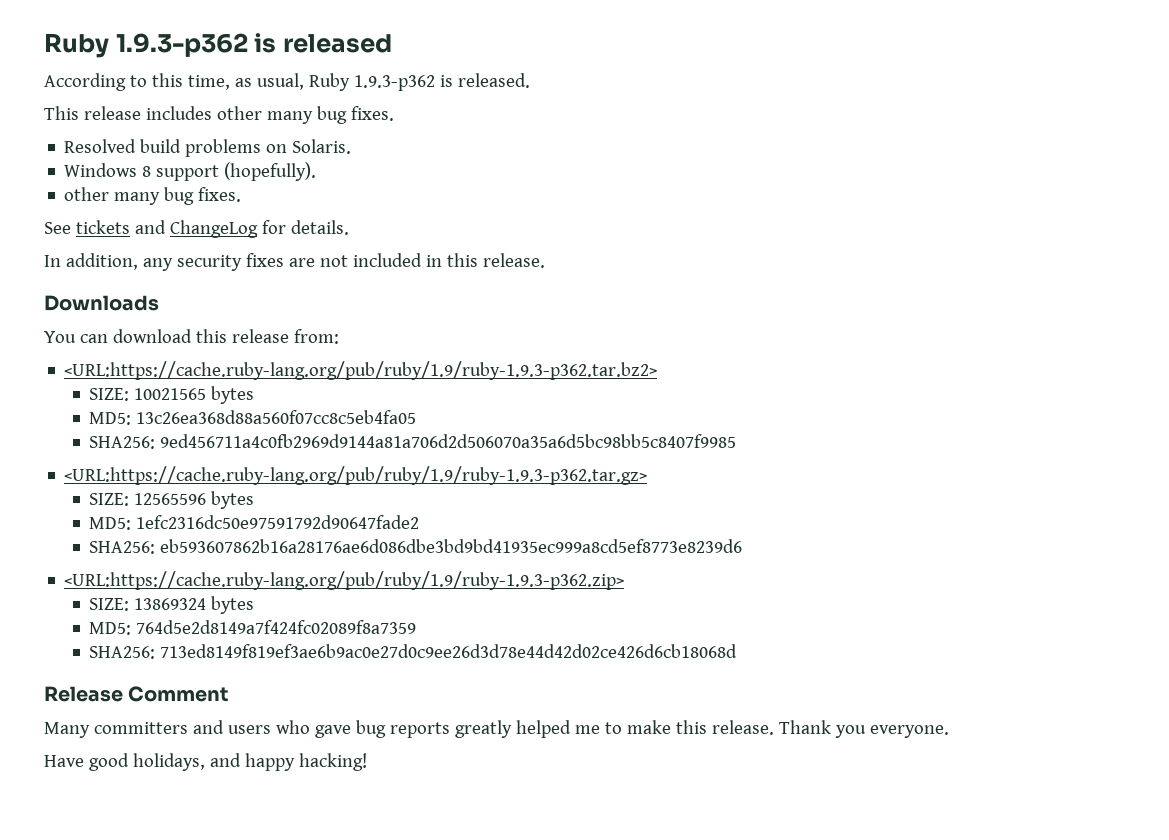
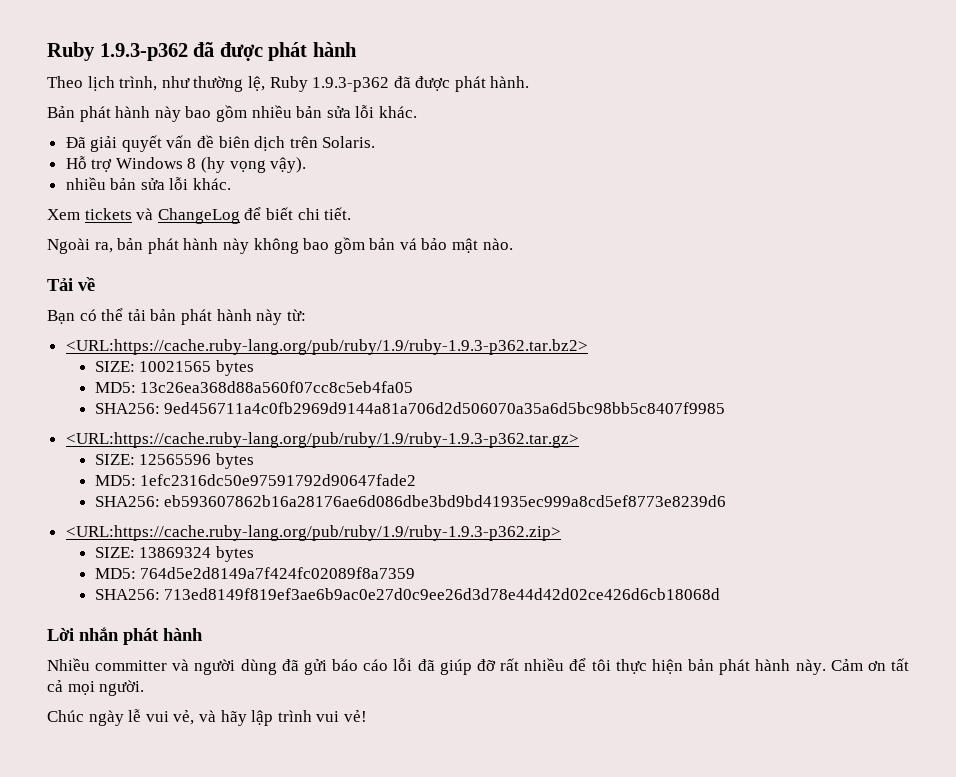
- Ruby 1.9.3-p362 is released
- According to this time, as usual, Ruby 1.9.3-p362 is released.
- This release includes other many bug fixes.
- Resolved build problems on Solaris.
- Windows 8 support (hopefully).
- other many bug fixes.
- See tickets and ChangeLog for details.
- In addition, any security fixes are not included in this release.
- Downloads
- You can download this release from:
+ Ruby 1.9.3-p362 đã được phát hành
+ Theo lịch trình, như thường lệ, Ruby 1.9.3-p362 đã được phát hành.
+ Bản phát hành này bao gồm nhiều bản sửa lỗi khác.
+ Đã giải quyết vấn đề biên dịch trên Solaris.
+ Hỗ trợ Windows 8 (hy vọng vậy).
+ nhiều bản sửa lỗi khác.
+ Xem tickets và ChangeLog để biết chi tiết.
+ Ngoài ra, bản phát hành này không bao gồm bản vá bảo mật nào.
+ Tải về
+ Bạn có thể tải bản phát hành này từ:
- Release Comment
- Many committers and users who gave bug reports greatly helped me to make this release. Thank you everyone.
- Have good holidays, and happy hacking!
+ Lời nhắn phát hành
+ Nhiều committer và người dùng đã gửi báo cáo lỗi đã giúp đỡ rất nhiều để tôi thực hiện bản phát hành này. Cảm ơn tất cả mọi người.
+ Chúc ngày lễ vui vẻ, và hãy lập trình vui vẻ!

